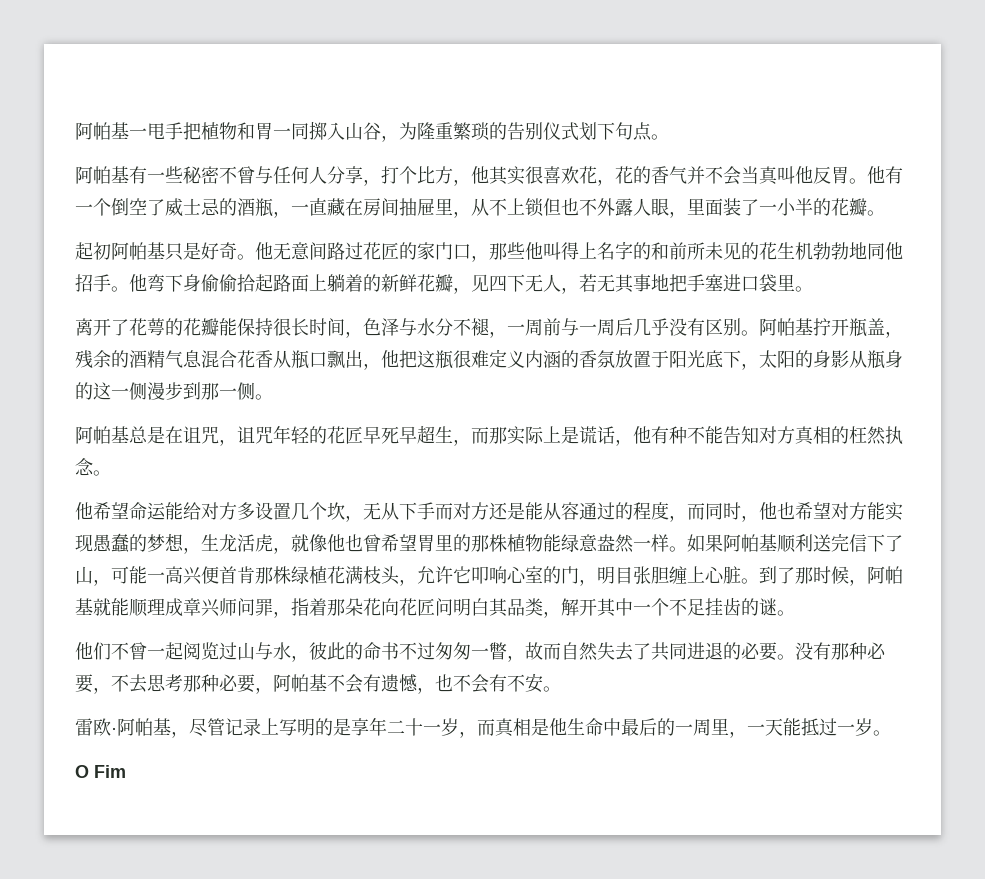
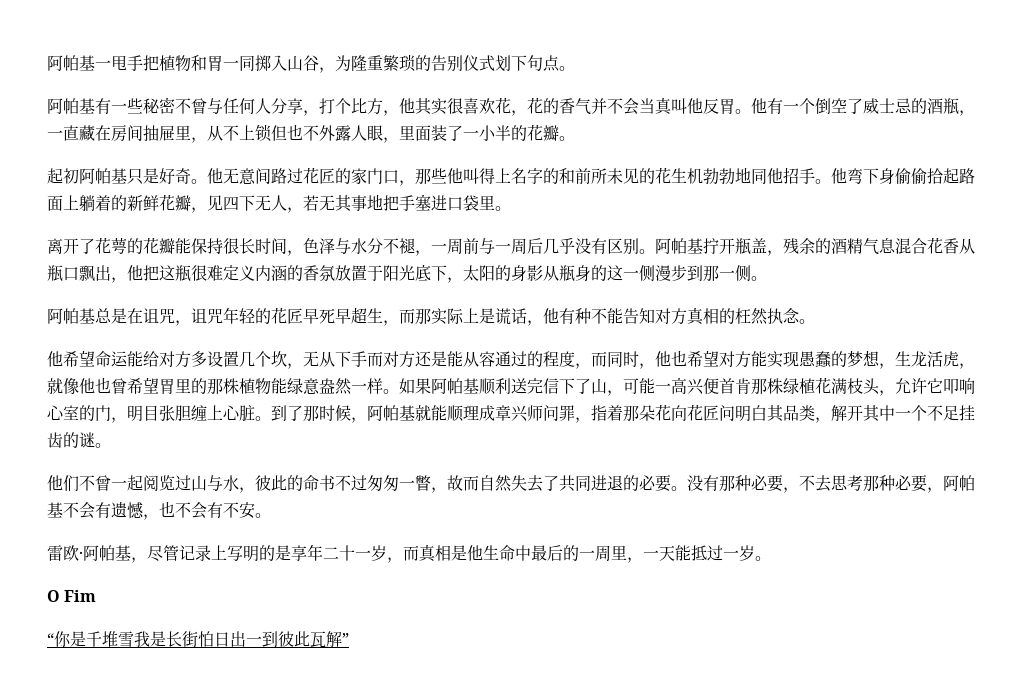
+ “你是千堆雪我是长街怕日出一到彼此瓦解”

